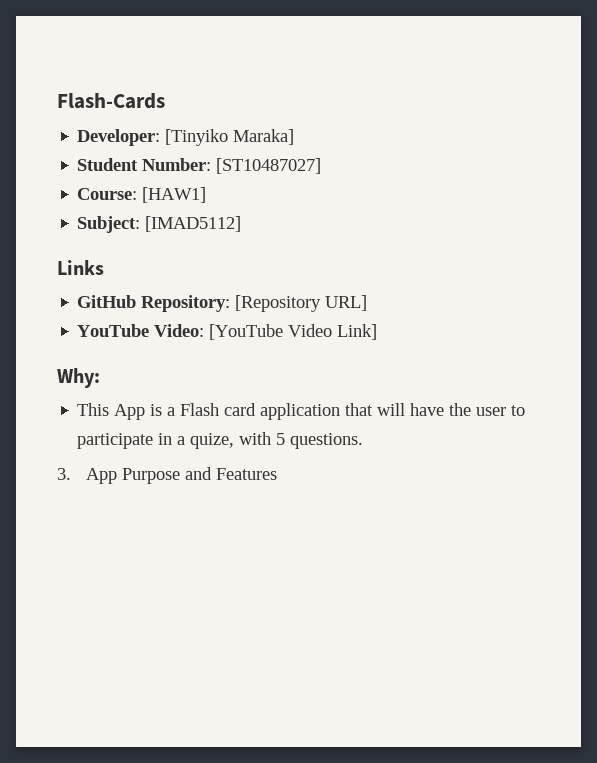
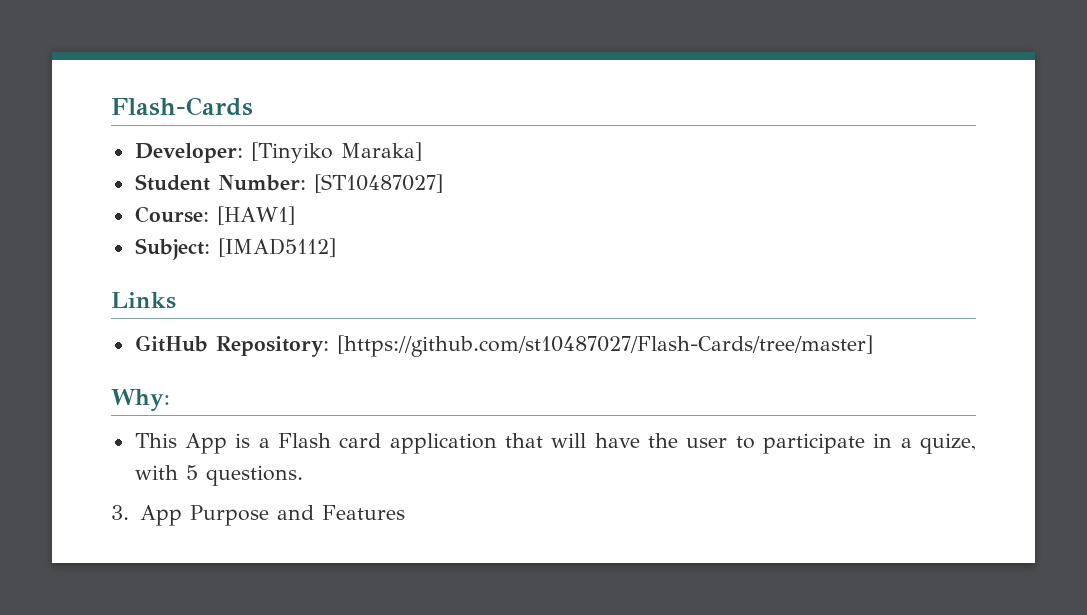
- GitHub Repository: [Repository URL]
- YouTube Video: [YouTube Video Link]
+ GitHub Repository: [https://github.com/st10487027/Flash-Cards/tree/master]

